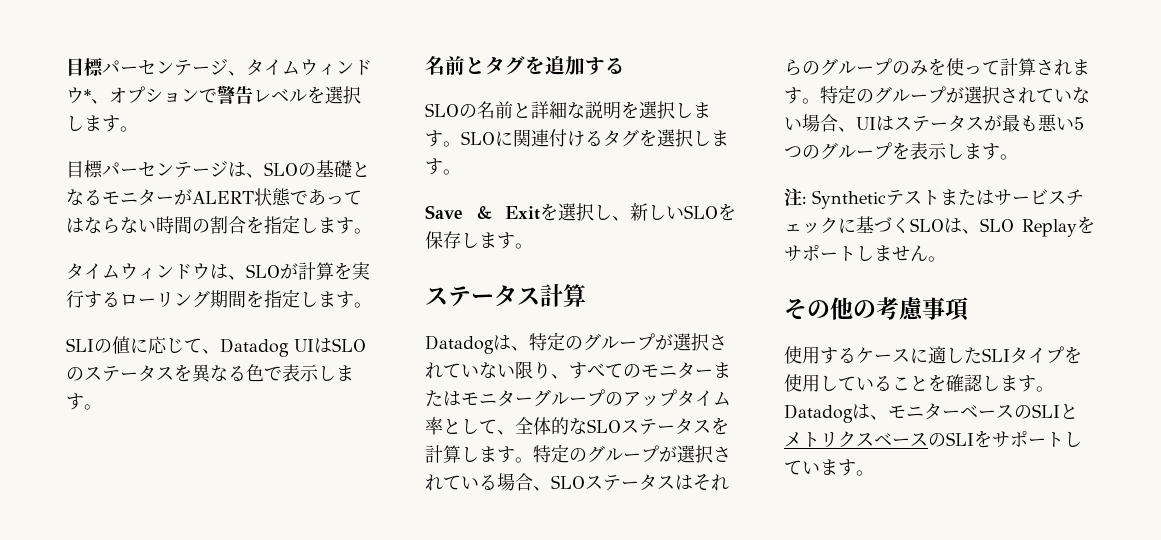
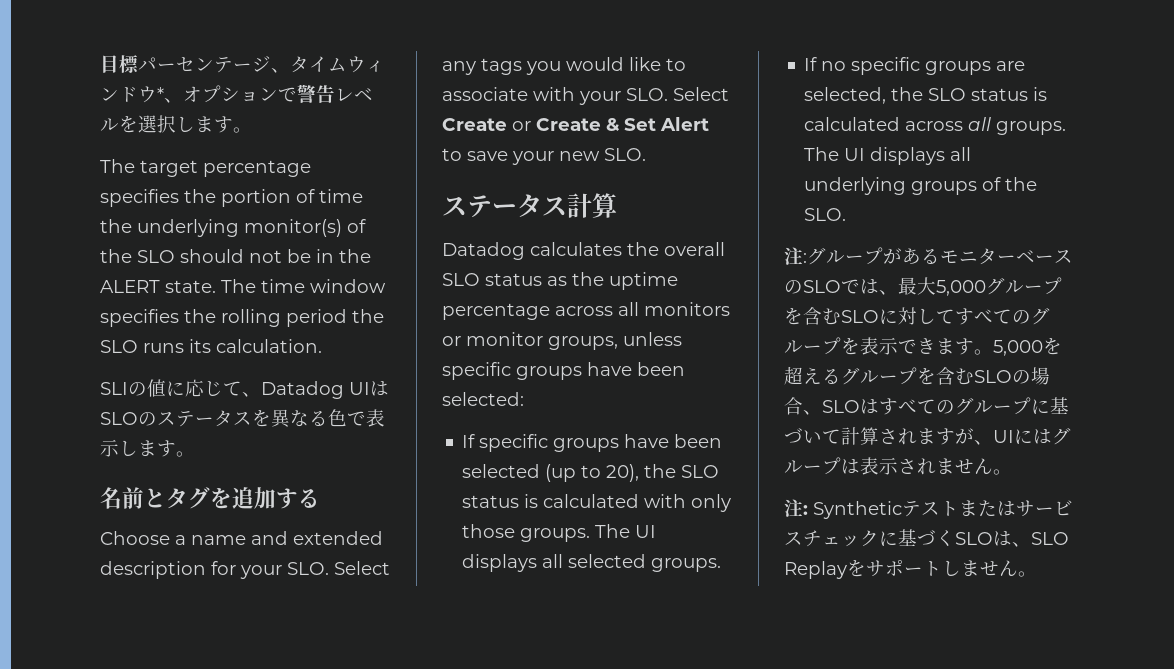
- 目標パーセンテージは、SLOの基礎となるモニターがALERT状態であってはならない時間の割合を指定します。
- タイムウィンドウは、SLOが計算を実行するローリング期間を指定します。
+ The target percentage specifies the portion of time the underlying monitor(s) of the SLO should not be in the ALERT state. The time window specifies the rolling period the SLO runs its calculation.
- SLOの名前と詳細な説明を選択します。SLOに関連付けるタグを選択します。
- Save & Exitを選択し、新しいSLOを保存します。
+ Choose a name and extended description for your SLO. Select any tags you would like to associate with your SLO. Select Create or Create & Set Alert to save your new SLO.
- Datadogは、特定のグループが選択されていない限り、すべてのモニターまたはモニターグループのアップタイム率として、全体的なSLOステータスを計算します。特定のグループが選択されている場合、SLOステータスはそれらのグループのみを使って計算されます。特定のグループが選択されていない場合、UIはステータスが最も悪い5つのグループを表示します。
+ Datadog calculates the overall SLO status as the uptime percentage across all monitors or monitor groups, unless specific groups have been selected:
+ If specific groups have been selected (up to 20), the SLO status is calculated with only those groups. The UI displays all selected groups.
+ If no specific groups are selected, the SLO status is calculated across all groups. The UI displays all underlying groups of the SLO.
+ 注:グループがあるモニターベースのSLOでは、最大5,000グループを含むSLOに対してすべてのグループを表示できます。5,000を超えるグループを含むSLOの場合、SLOはすべてのグループに基づいて計算されますが、UIにはグループは表示されません。
- その他の考慮事項
- 使用するケースに適したSLIタイプを使用していることを確認します。Datadogは、モニターベースのSLIとメトリクスベースのSLIをサポートしています。

